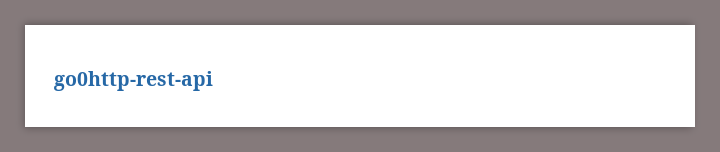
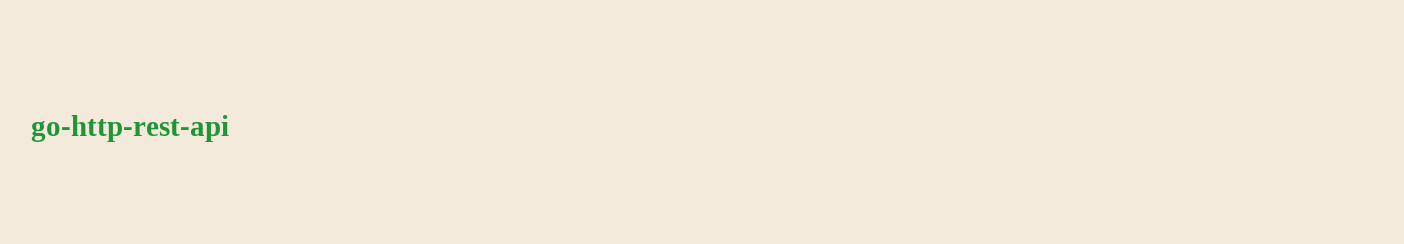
- go0http-rest-api
+ go-http-rest-api

